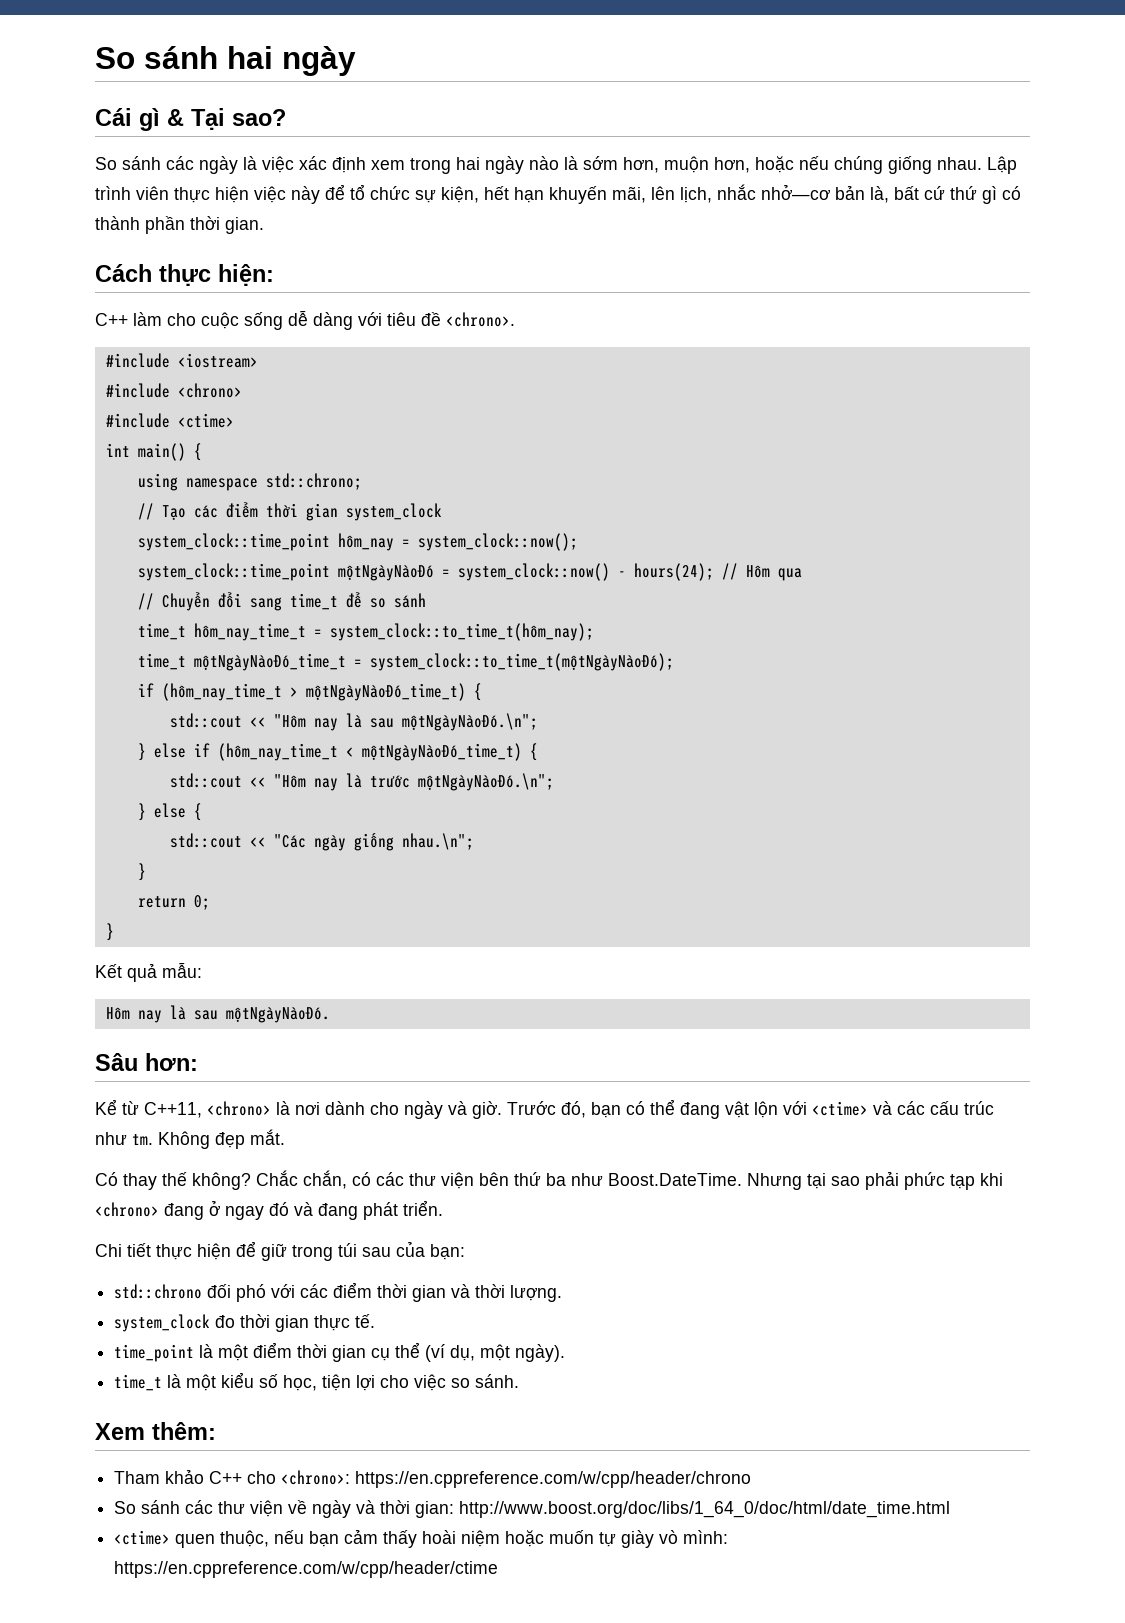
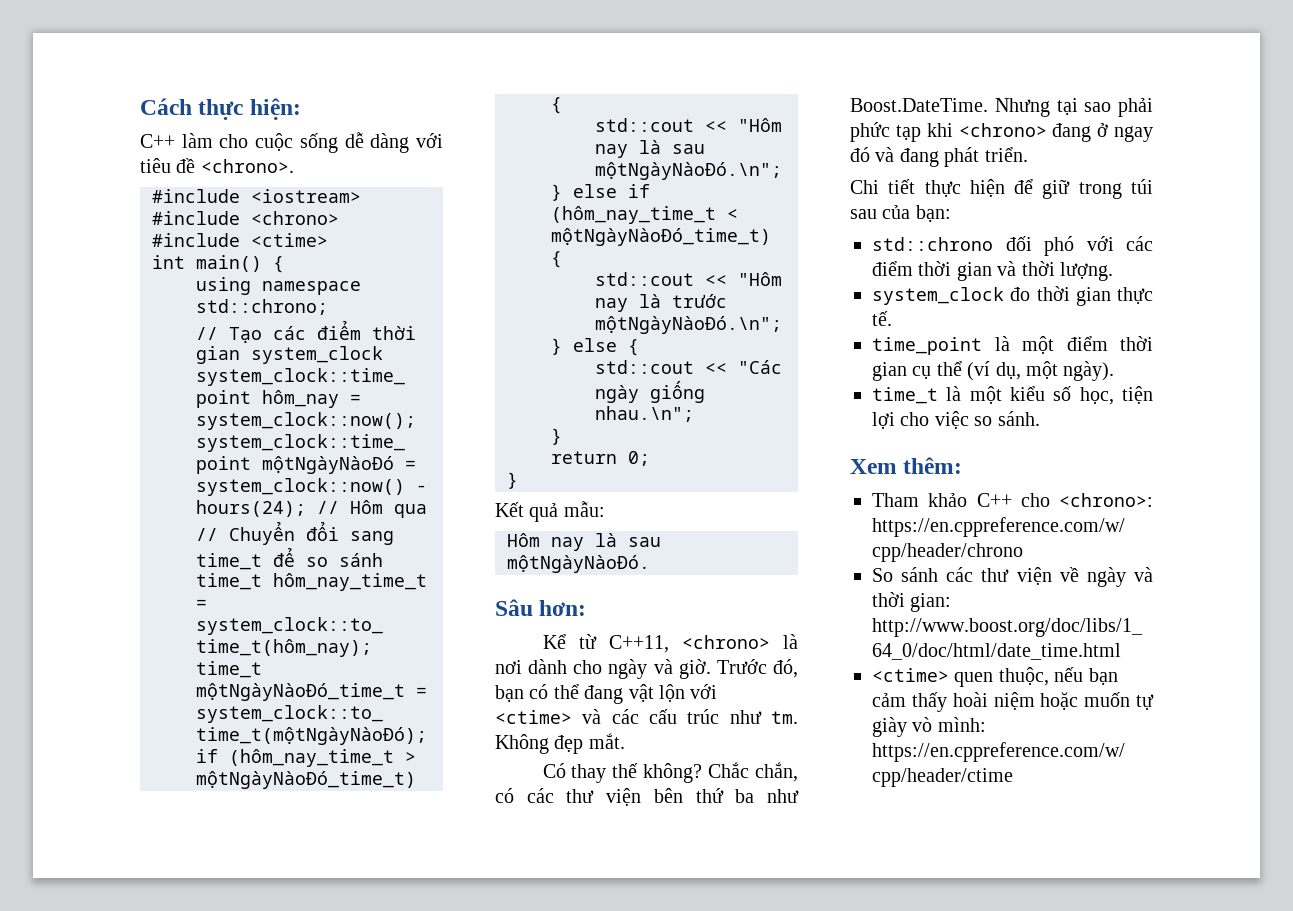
- So sánh hai ngày
- Cái gì & Tại sao?
- So sánh các ngày là việc xác định xem trong hai ngày nào là sớm hơn, muộn hơn, hoặc nếu chúng giống nhau. Lập trình viên thực hiện việc này để tổ chức sự kiện, hết hạn khuyến mãi, lên lịch, nhắc nhở—cơ bản là, bất cứ thứ gì có thành phần thời gian.

